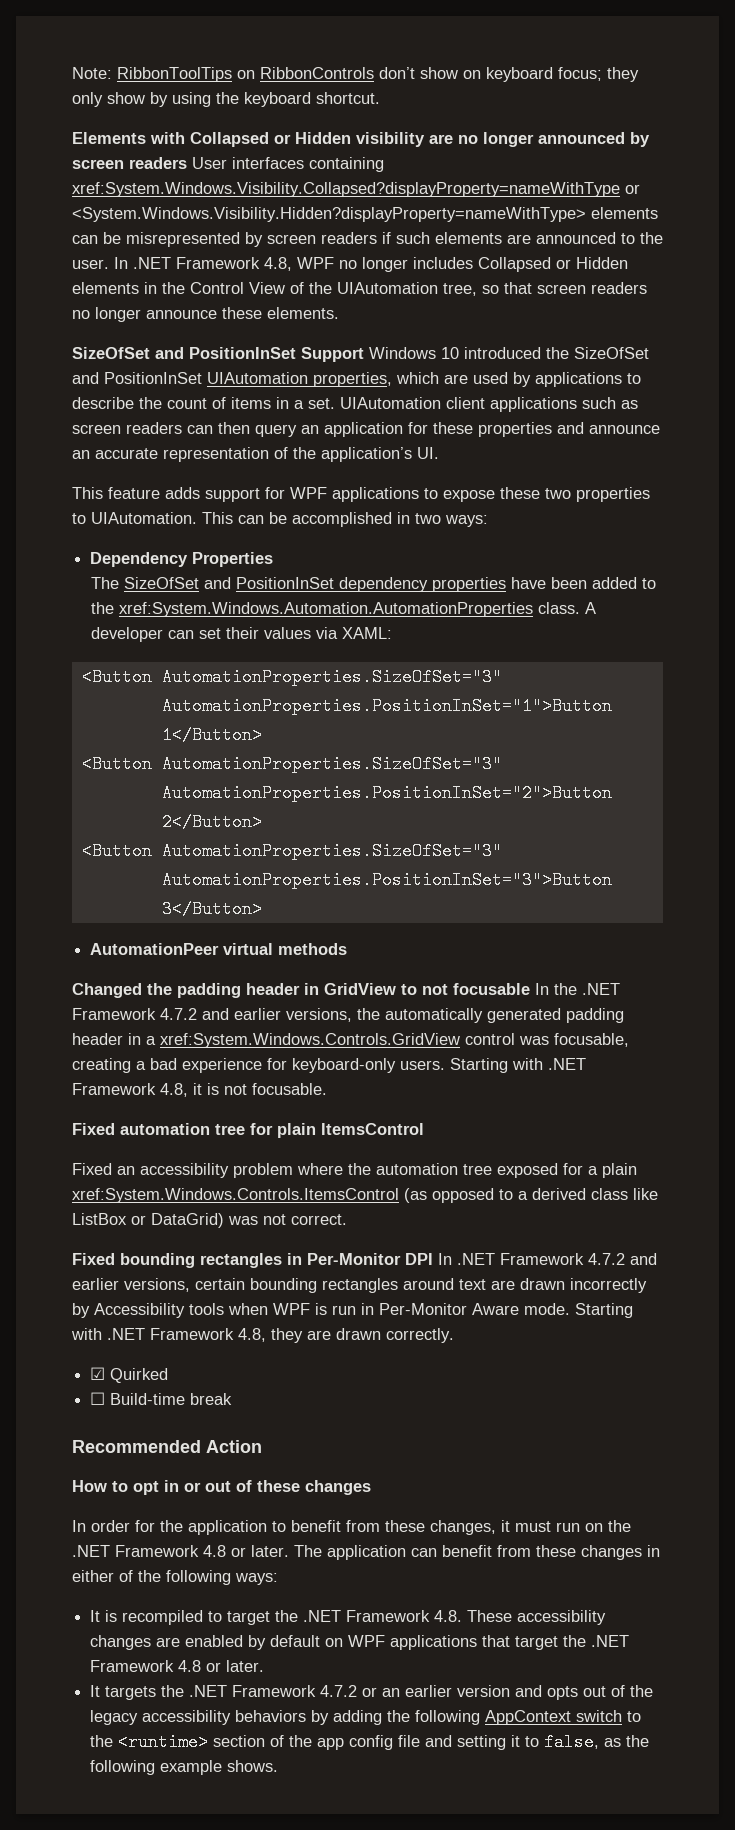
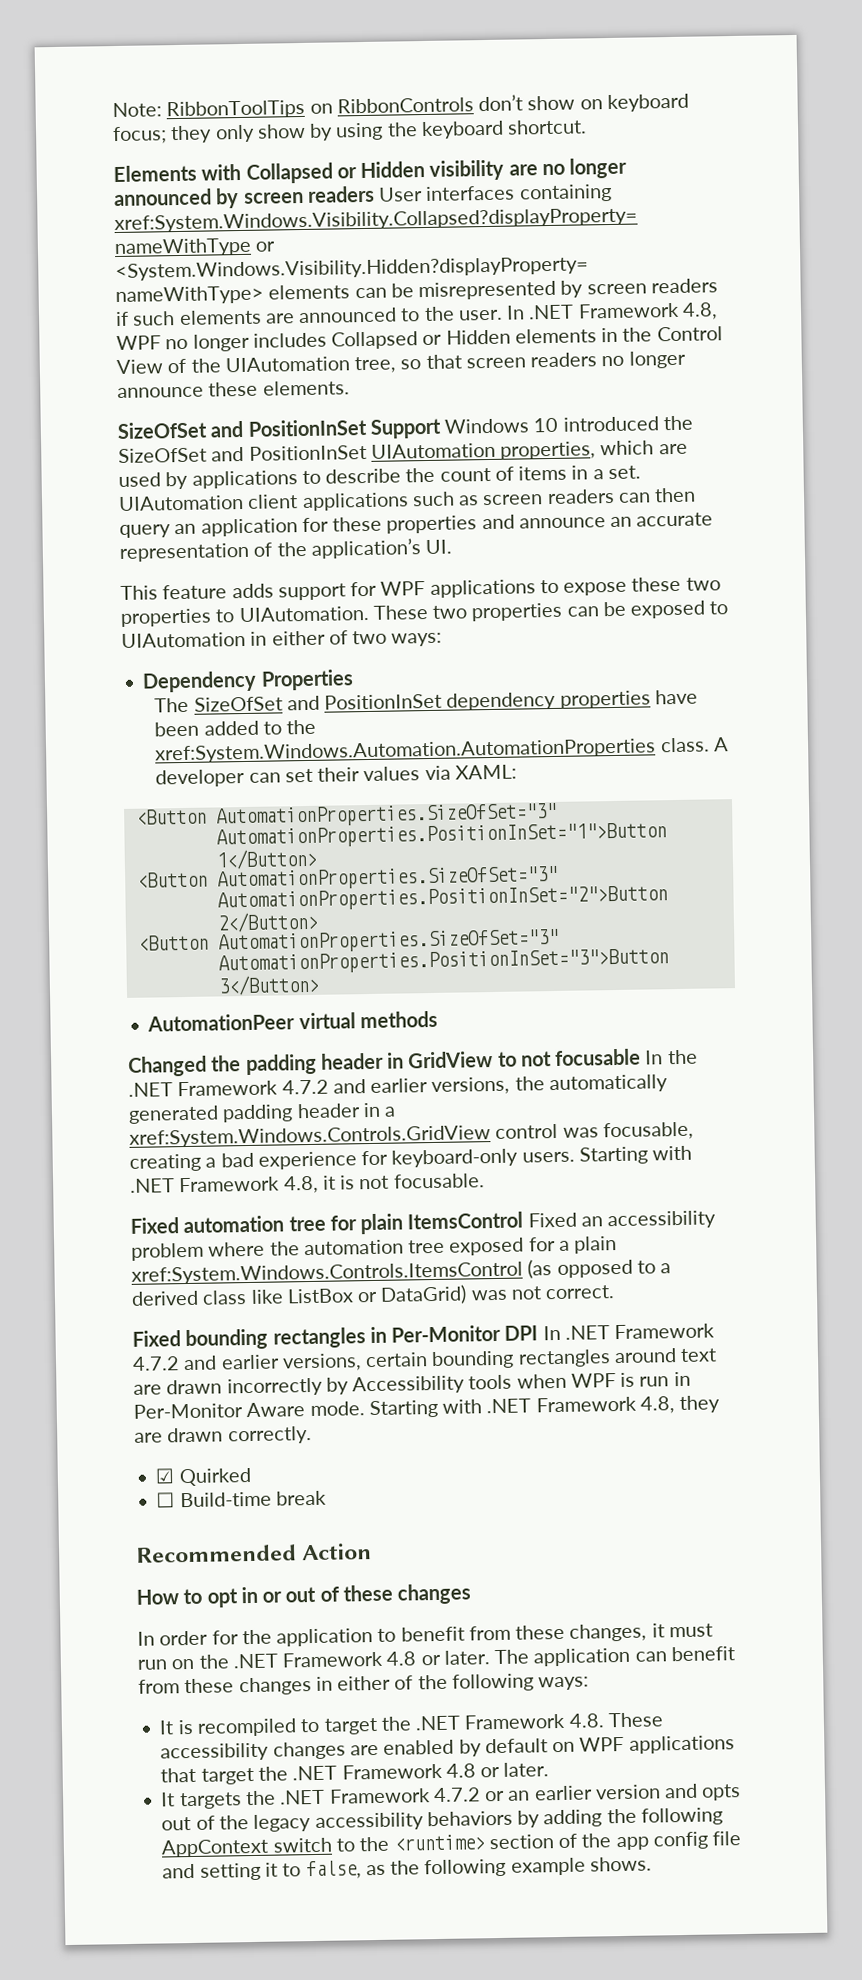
- This can be accomplished in two ways:
+ These two properties can be exposed to UIAutomation in either of two ways:
- Fixed automation tree for plain ItemsControl
- Fixed an accessibility problem where the automation tree exposed for a plain xref:System.Windows.Controls.ItemsControl (as opposed to a derived class like ListBox or DataGrid) was not correct.
+ Fixed automation tree for plain ItemsControl Fixed an accessibility problem where the automation tree exposed for a plain xref:System.Windows.Controls.ItemsControl (as opposed to a derived class like ListBox or DataGrid) was not correct.

